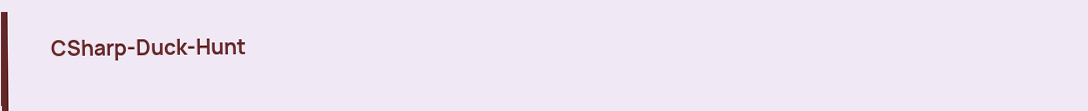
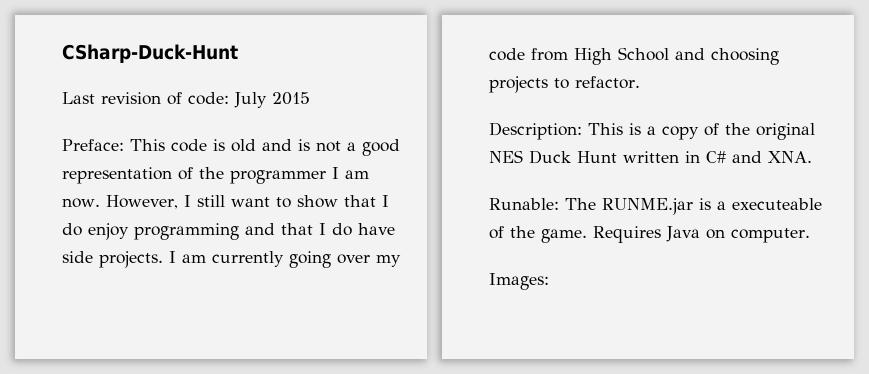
+ Last revision of code: July 2015
+ Preface: This code is old and is not a good representation of the programmer I am now. However, I still want to show that I do enjoy programming and that I do have side projects. I am currently going over my code from High School and choosing projects to refactor.
+ Description: This is a copy of the original NES Duck Hunt written in C# and XNA.
+ Runable: The RUNME.jar is a executeable of the game. Requires Java on computer.
+ Images:

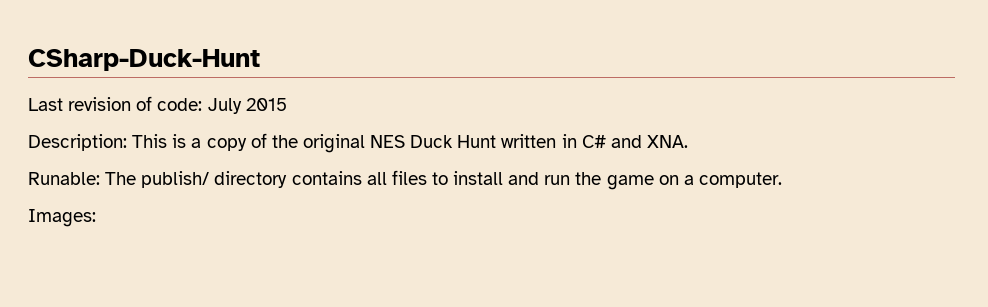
- Preface: This code is old and is not a good representation of the programmer I am now. However, I still want to show that I do enjoy programming and that I do have side projects. I am currently going over my code from High School and choosing projects to refactor.
- Runable: The RUNME.jar is a executeable of the game. Requires Java on computer.
+ Runable: The publish/ directory contains all files to install and run the game on a computer.

